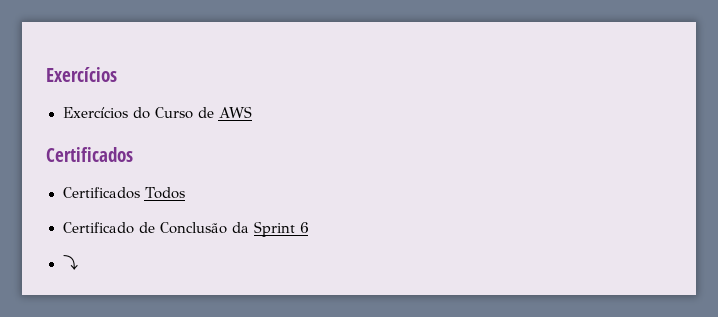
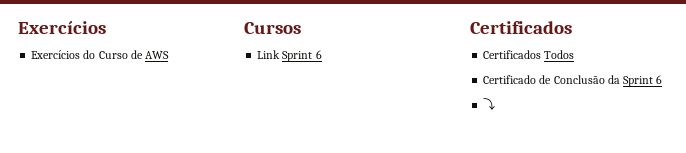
+ Cursos
+ Link Sprint 6

